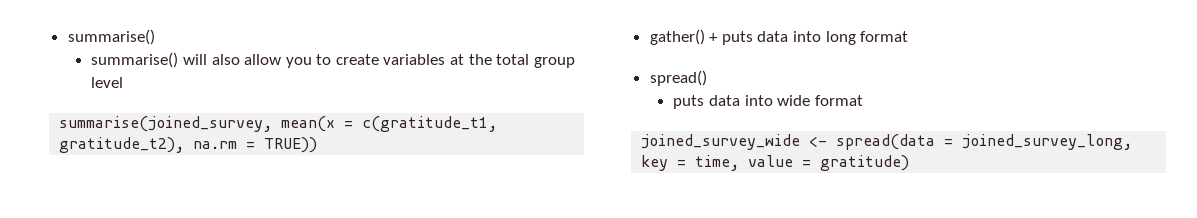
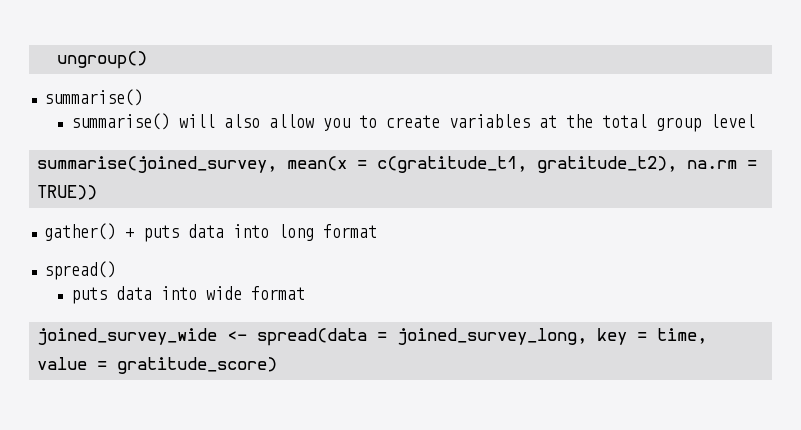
+ ungroup()
- joined_survey_wide <- spread(data = joined_survey_long, key = time, value = gratitude)
+ joined_survey_wide <- spread(data = joined_survey_long, key = time, value = gratitude_score)

